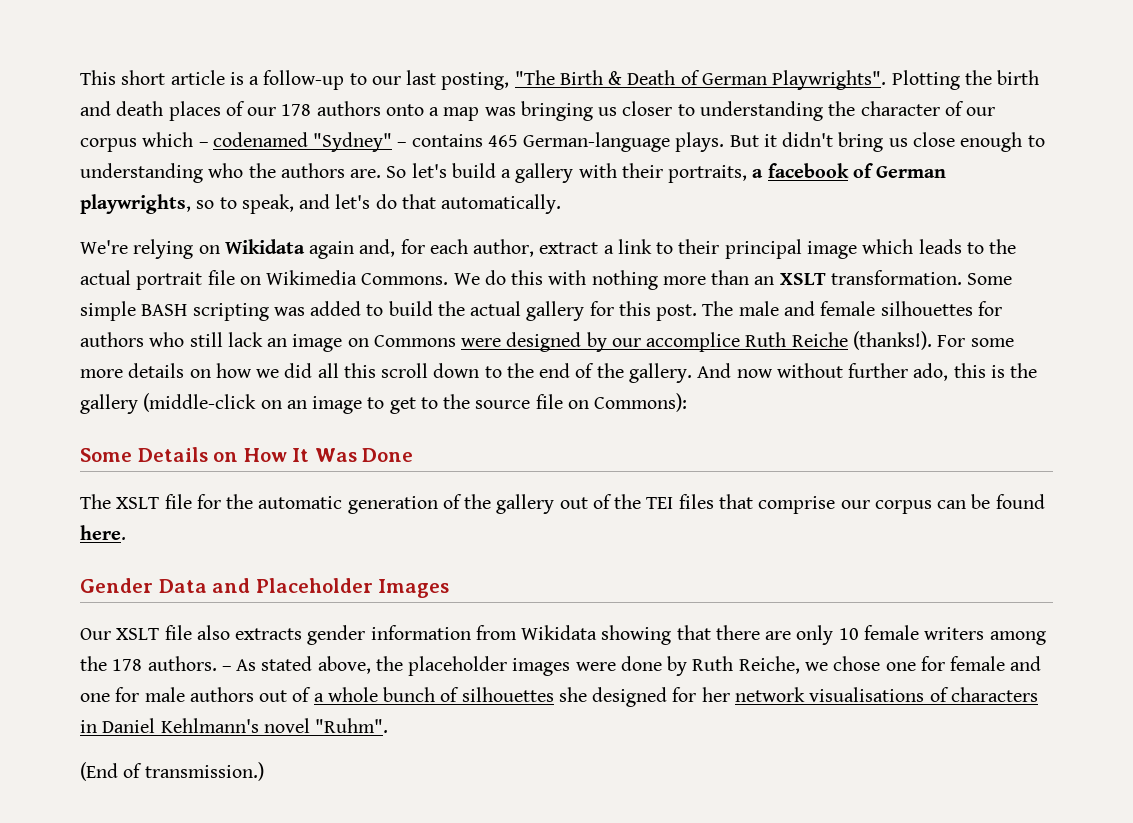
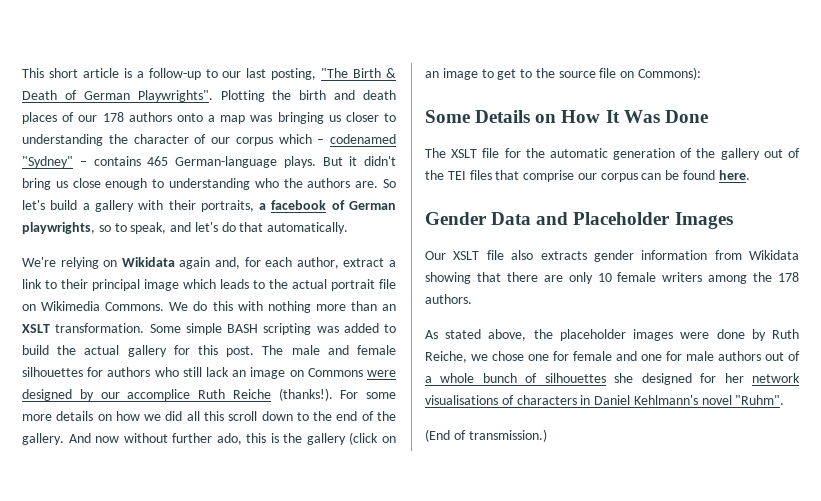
- And now without further ado, this is the gallery (middle-click on an image to get to the source file on Commons):
+ And now without further ado, this is the gallery (click on an image to get to the source file on Commons):
- Our XSLT file also extracts gender information from Wikidata showing that there are only 10 female writers among the 178 authors. – As stated above, the placeholder images were done by Ruth Reiche, we chose one for female and one for male authors out of a whole bunch of silhouettes she designed for her network visualisations of characters in Daniel Kehlmann's novel "Ruhm".
+ Our XSLT file also extracts gender information from Wikidata showing that there are only 10 female writers among the 178 authors.
+ As stated above, the placeholder images were done by Ruth Reiche, we chose one for female and one for male authors out of a whole bunch of silhouettes she designed for her network visualisations of characters in Daniel Kehlmann's novel "Ruhm".

